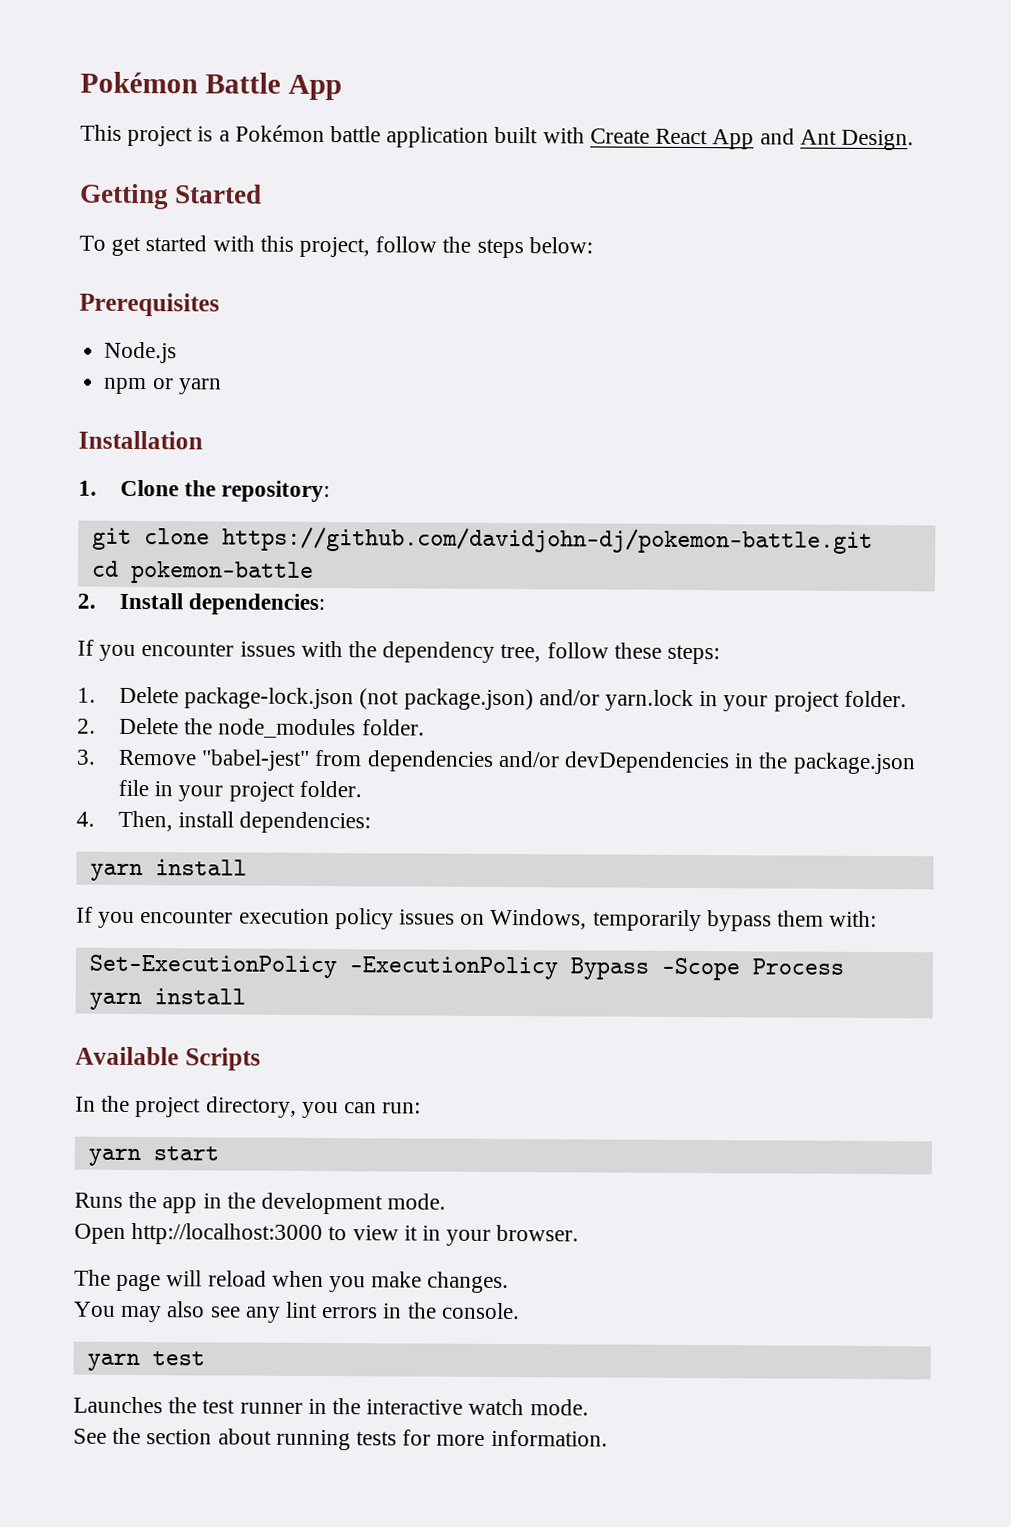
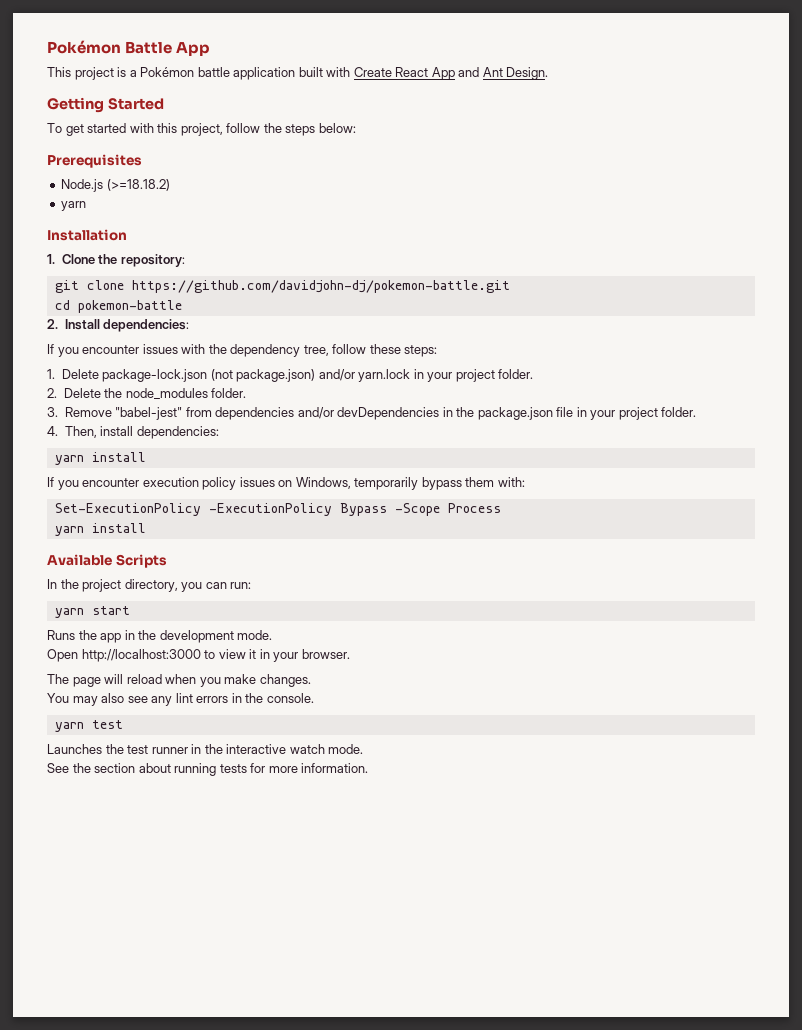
- Node.js
- npm or yarn
+ Node.js (>=18.18.2)
+ yarn

